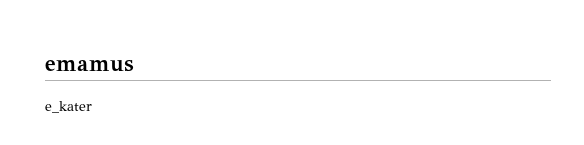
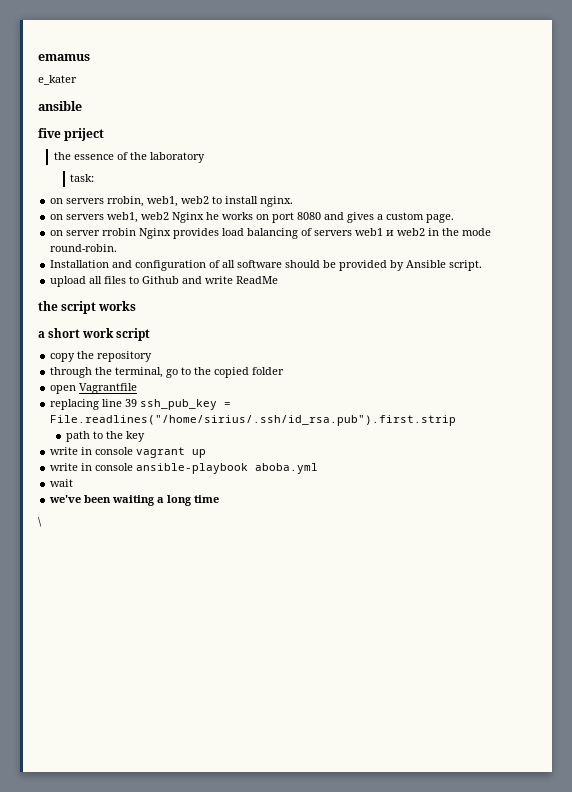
+ ansible
+ five priject
+ the essence of the laboratory
+ task:
+ on servers rrobin, web1, web2 to install nginx.
+ on servers web1, web2 Nginx he works on port 8080 and gives a custom page.
+ on server rrobin Nginx provides load balancing of servers web1 и web2 in the mode round-robin.
+ Installation and configuration of all software should be provided by Ansible script.
+ upload all files to Github and write ReadMe
+ the script works
+ a short work script
+ copy the repository
+ through the terminal, go to the copied folder
+ open Vagrantfile
+ replacing line 39 ssh_pub_key = File.readlines("/home/sirius/.ssh/id_rsa.pub").first.strip
+ path to the key
+ write in console vagrant up
+ write in console ansible-playbook aboba.yml
+ wait
+ we've been waiting a long time
+ \

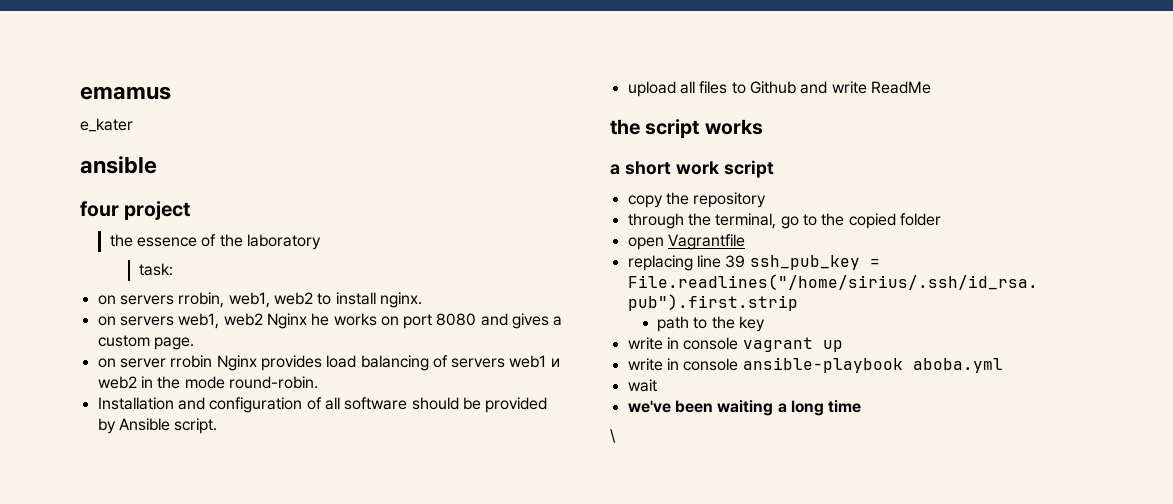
- five priject
+ four project

